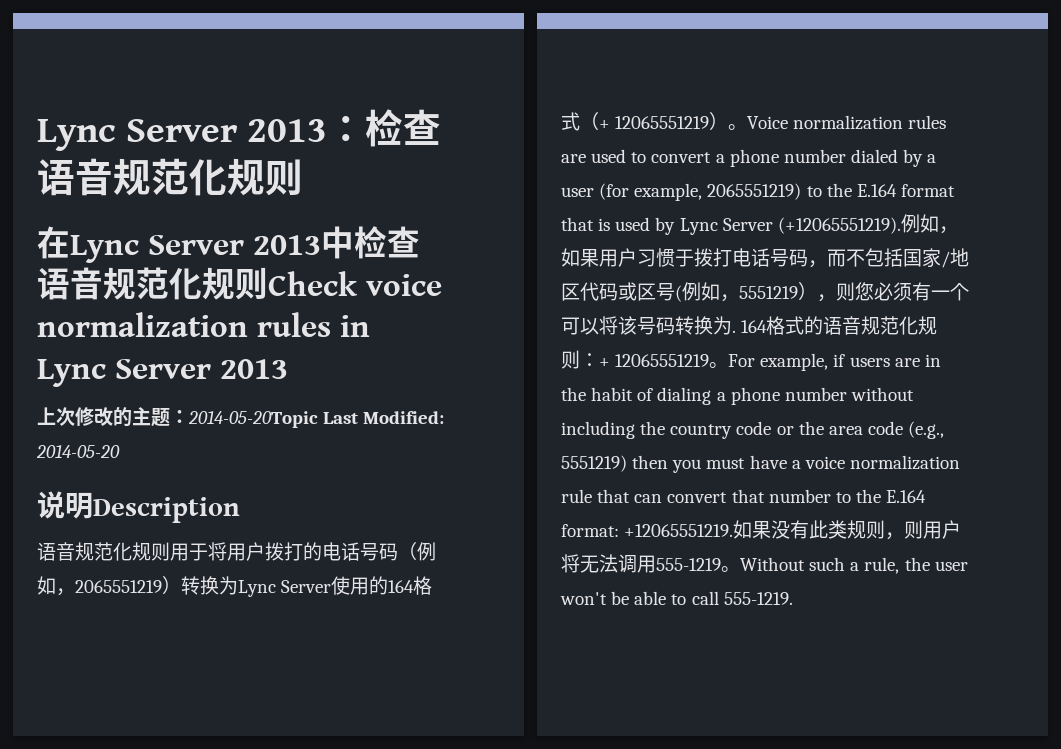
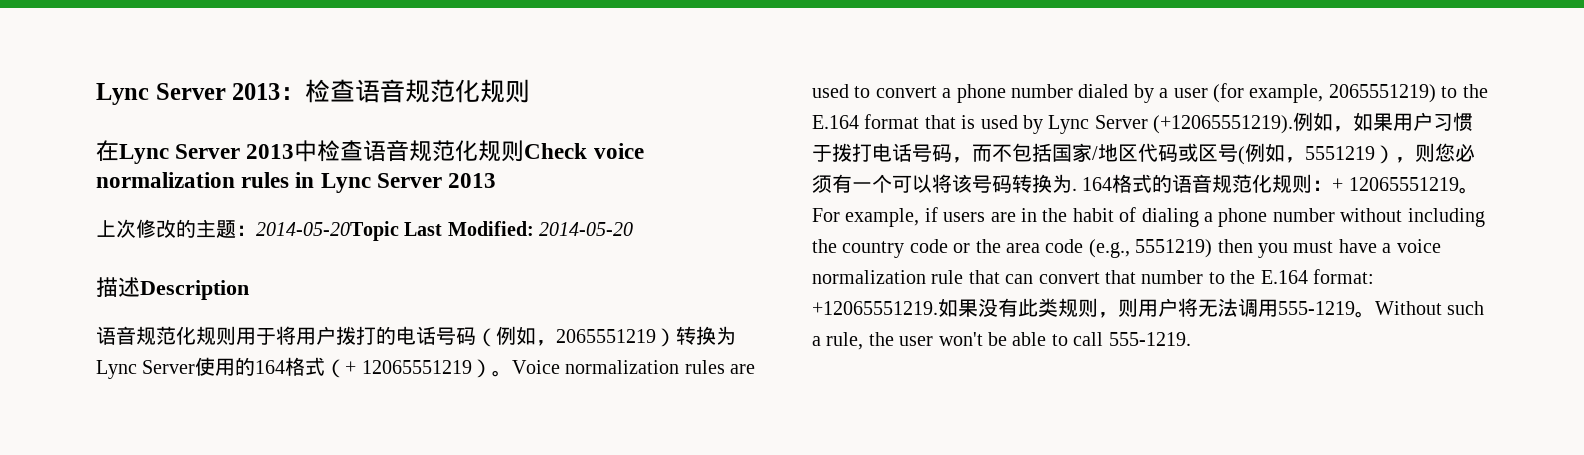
- 说明Description
+ 描述Description

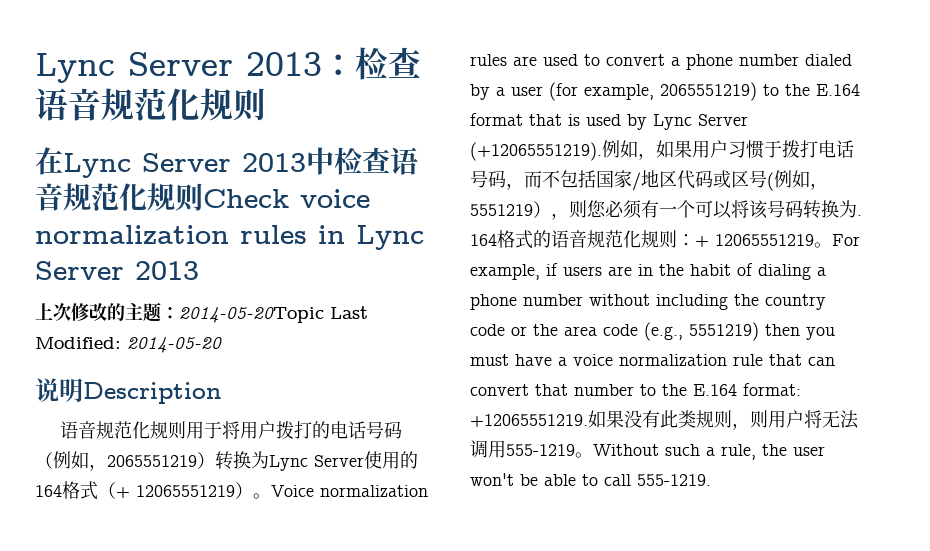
- 描述Description
+ 说明Description

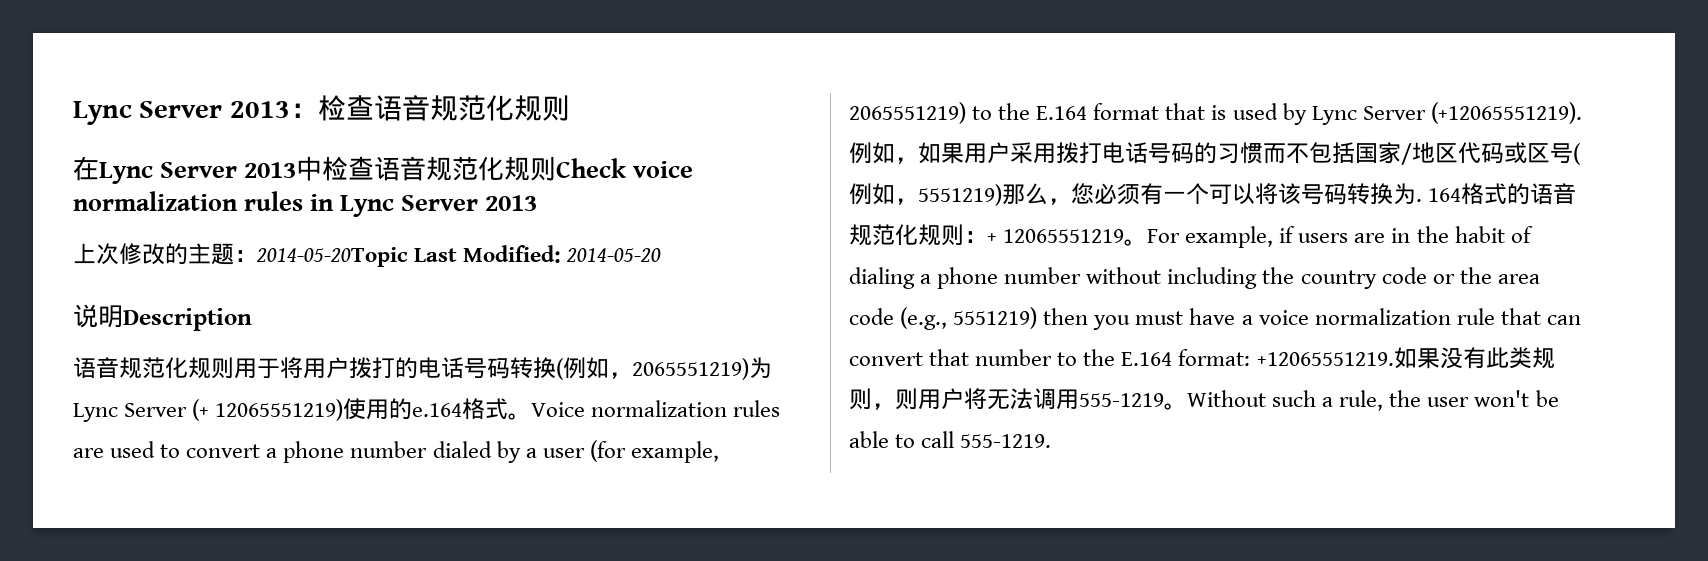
- 语音规范化规则用于将用户拨打的电话号码（例如，2065551219）转换为Lync Server使用的164格式（+ 12065551219）。
+ 语音规范化规则用于将用户拨打的电话号码转换(例如，2065551219)为Lync Server (+ 12065551219)使用的e.164格式。
- 例如，如果用户习惯于拨打电话号码，而不包括国家/地区代码或区号(例如，5551219），则您必须有一个可以将该号码转换为.
+ 例如，如果用户采用拨打电话号码的习惯而不包括国家/地区代码或区号(例如，5551219)那么，您必须有一个可以将该号码转换为.

